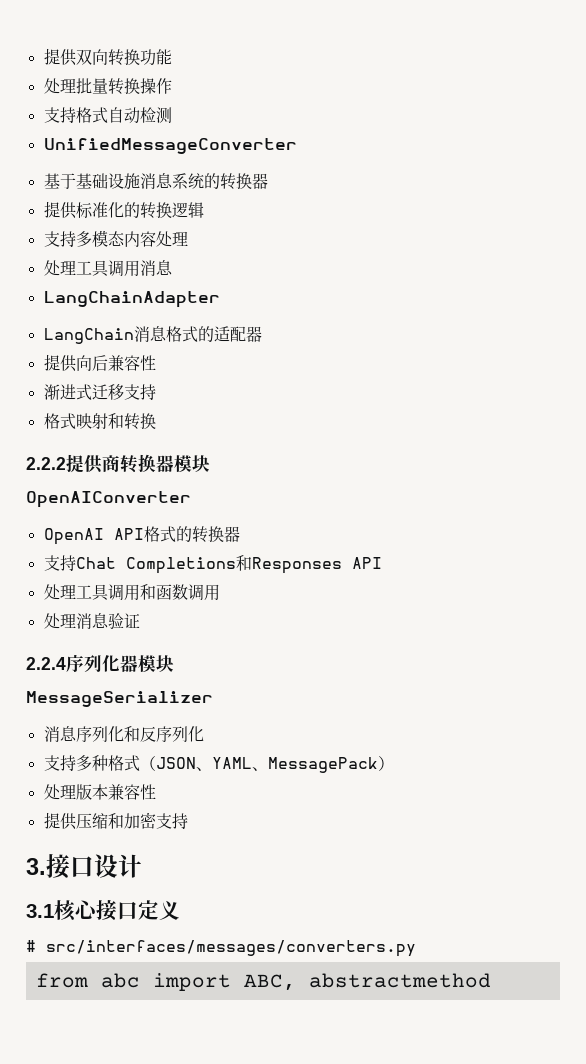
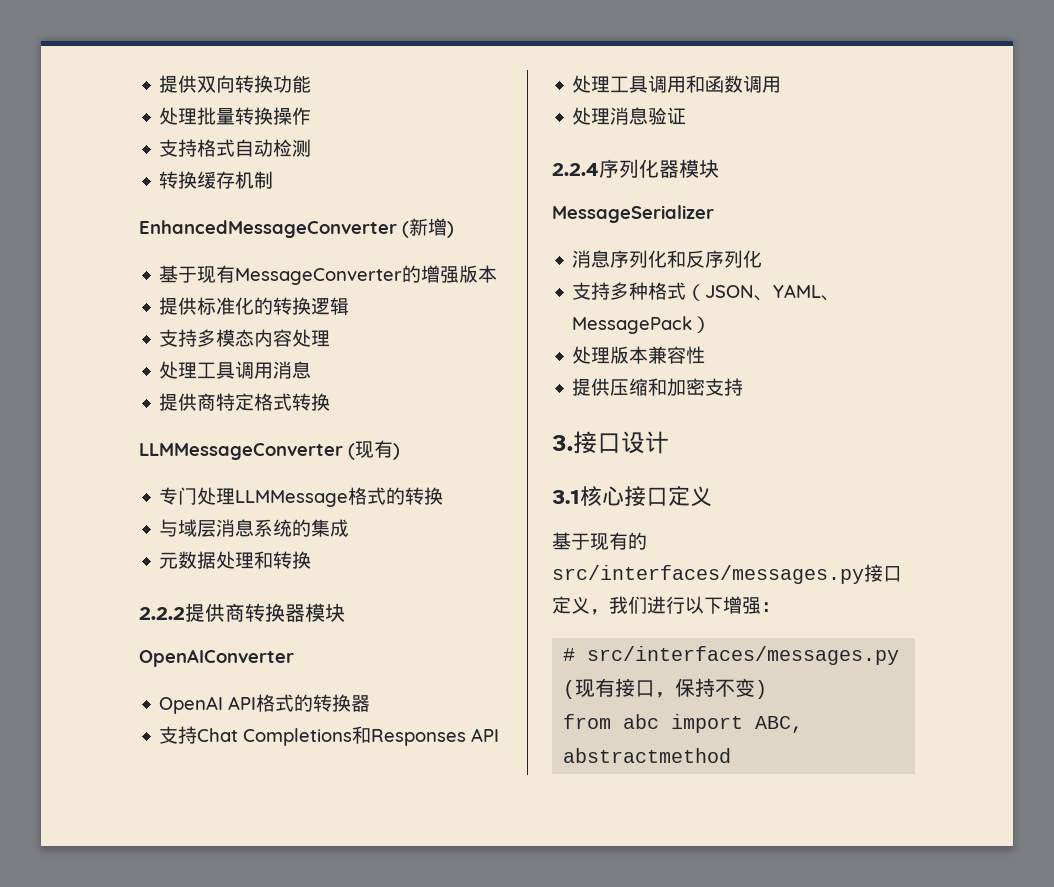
- UnifiedMessageConverter
- 基于基础设施消息系统的转换器
+ 转换缓存机制
+ EnhancedMessageConverter (新增)
+ 基于现有MessageConverter的增强版本
- LangChainAdapter
- LangChain消息格式的适配器
- 提供向后兼容性
- 渐进式迁移支持
- 格式映射和转换
+ 提供商特定格式转换
+ LLMMessageConverter (现有)
+ 专门处理LLMMessage格式的转换
+ 与域层消息系统的集成
+ 元数据处理和转换
- # src/interfaces/messages/converters.py
+ 基于现有的src/interfaces/messages.py接口定义，我们进行以下增强：
+ # src/interfaces/messages.py (现有接口，保持不变)

